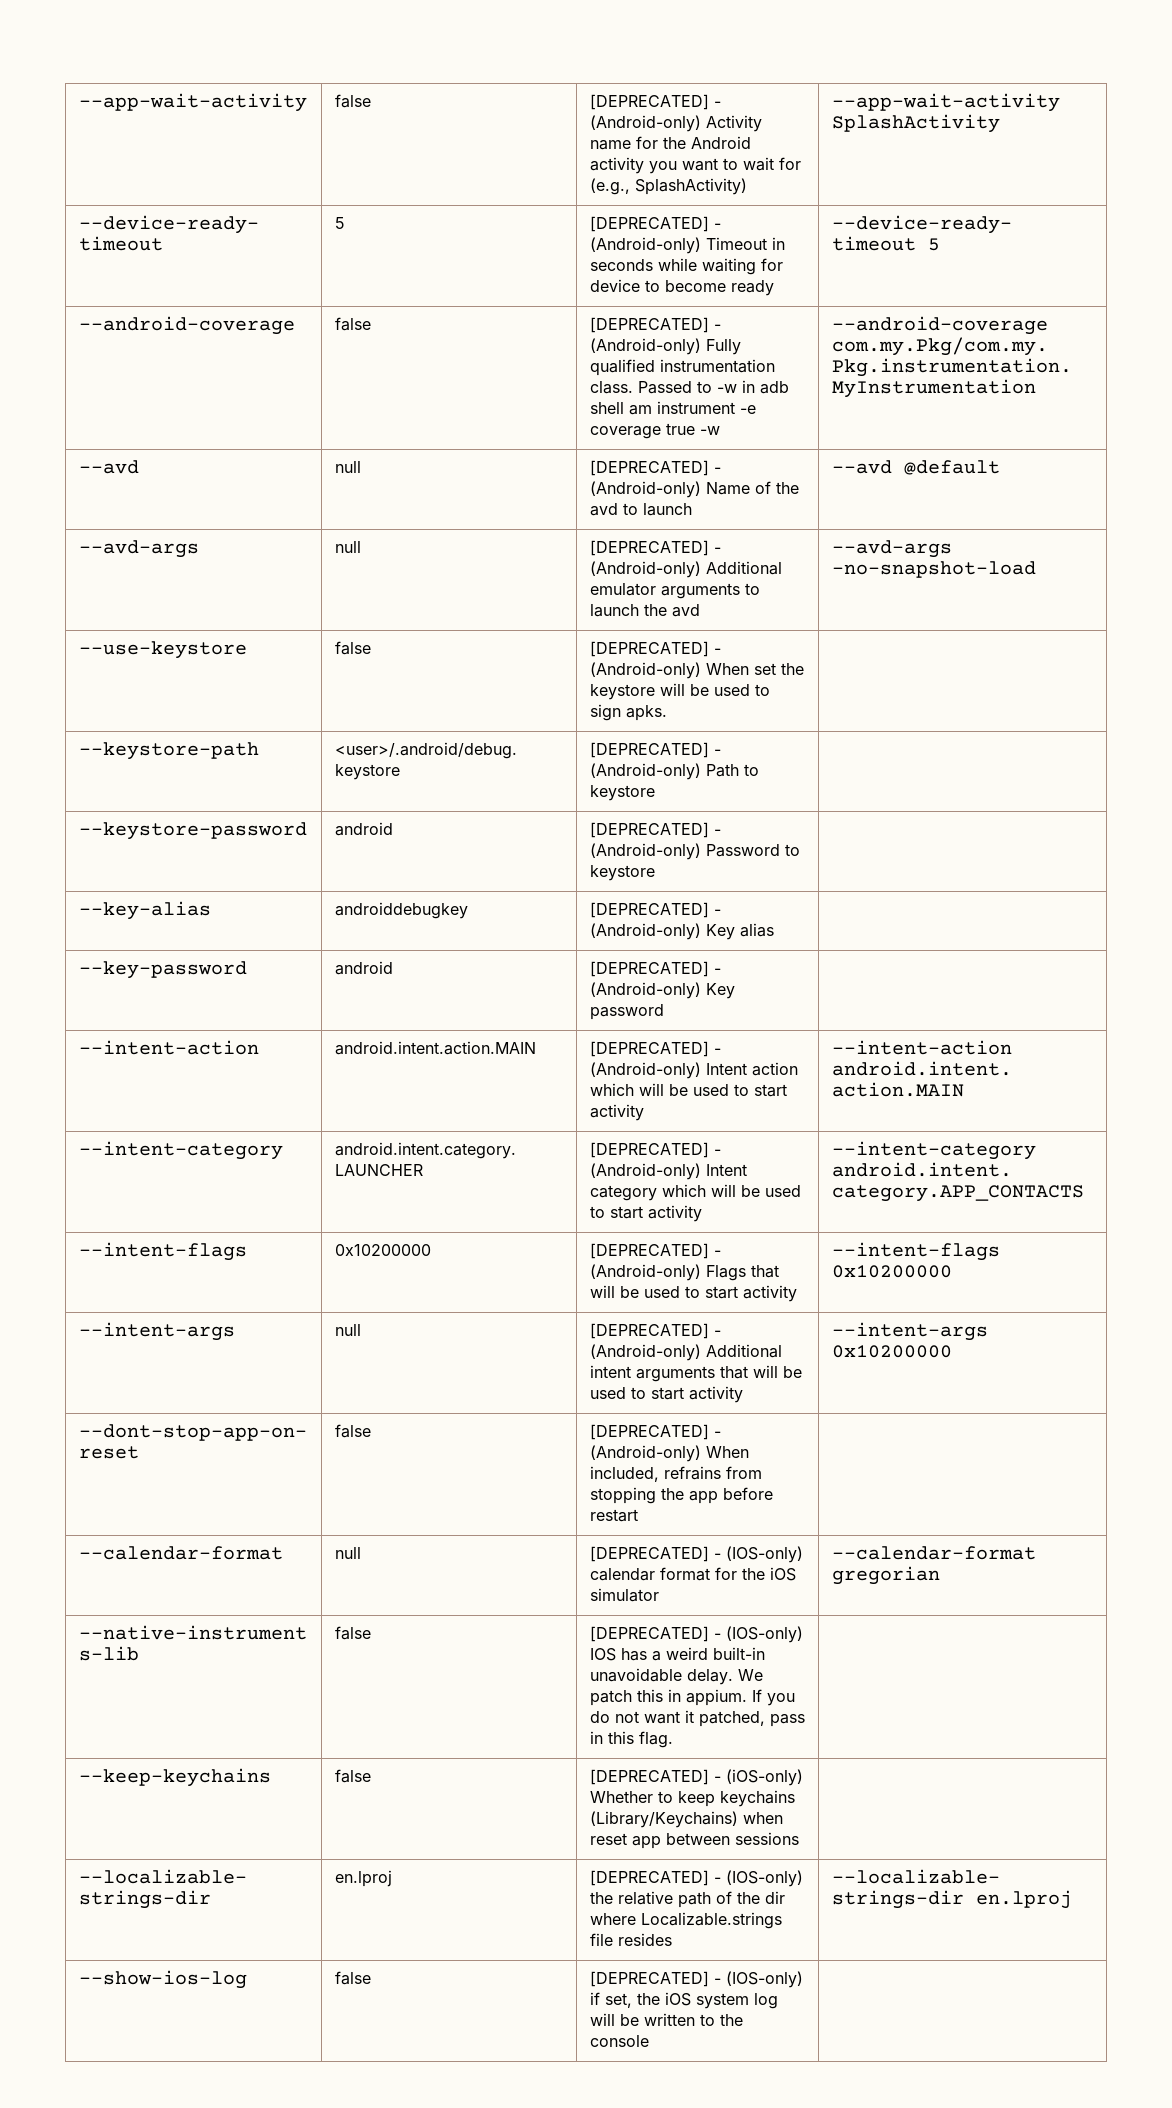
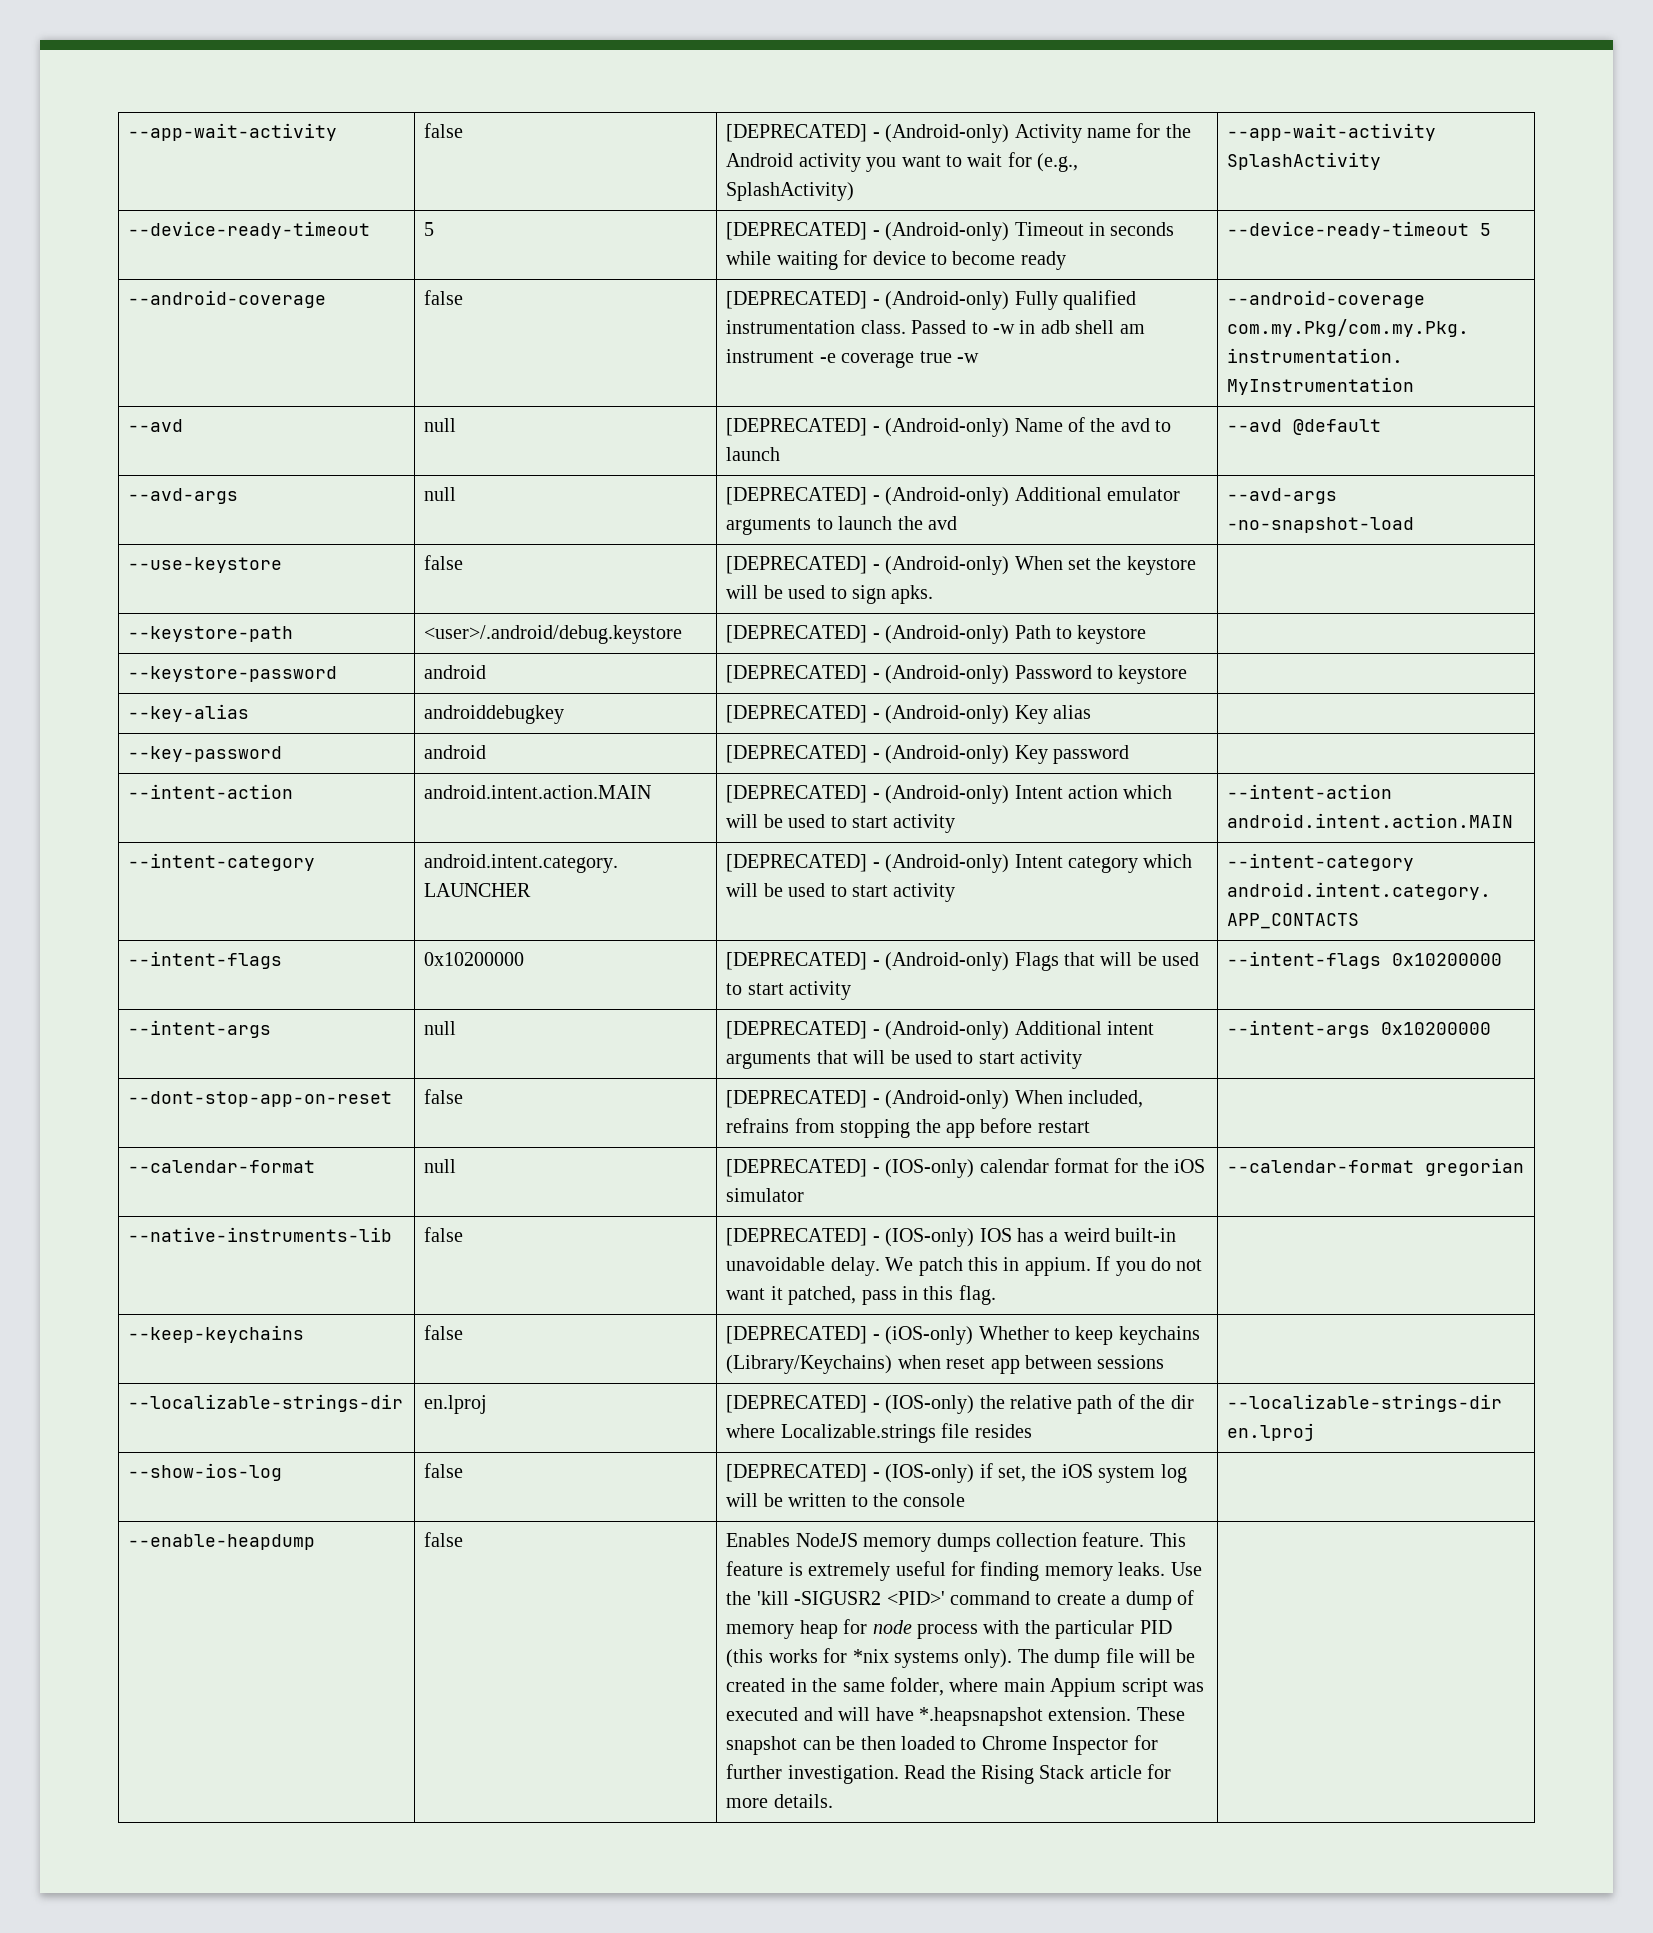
+ --enable-heapdump | false | Enables NodeJS memory dumps collection feature. This feature is extremely useful for finding memory leaks. Use the 'kill -SIGUSR2 <PID>' command to create a dump of memory heap for node process with the particular PID (this works for *nix systems only). The dump file will be created in the same folder, where main Appium script was executed and will have *.heapsnapshot extension. These snapshot can be then loaded to Chrome Inspector for further investigation. Read the Rising Stack article for more details.

